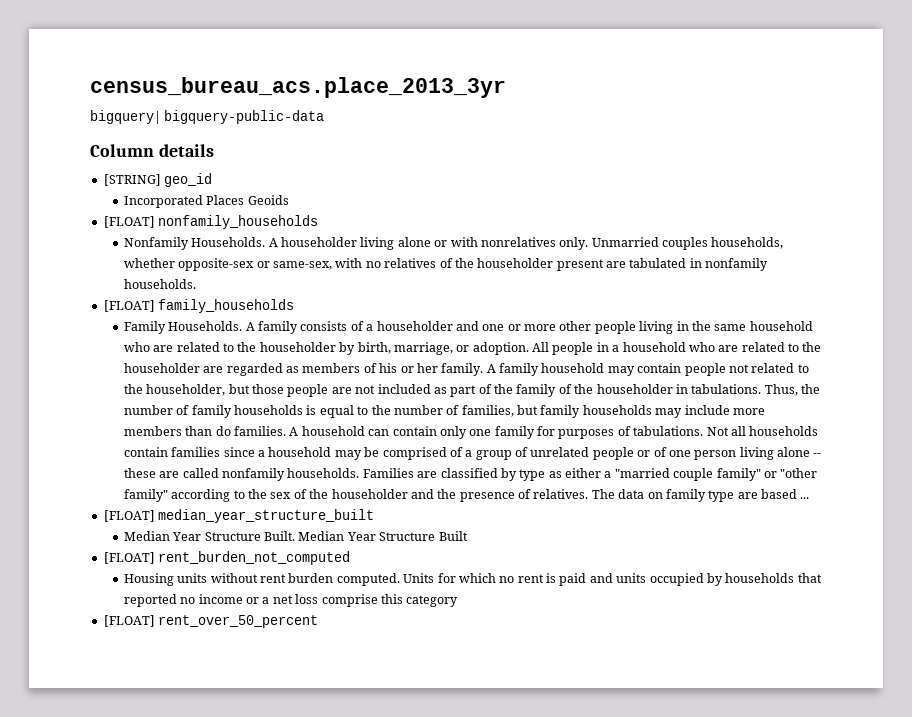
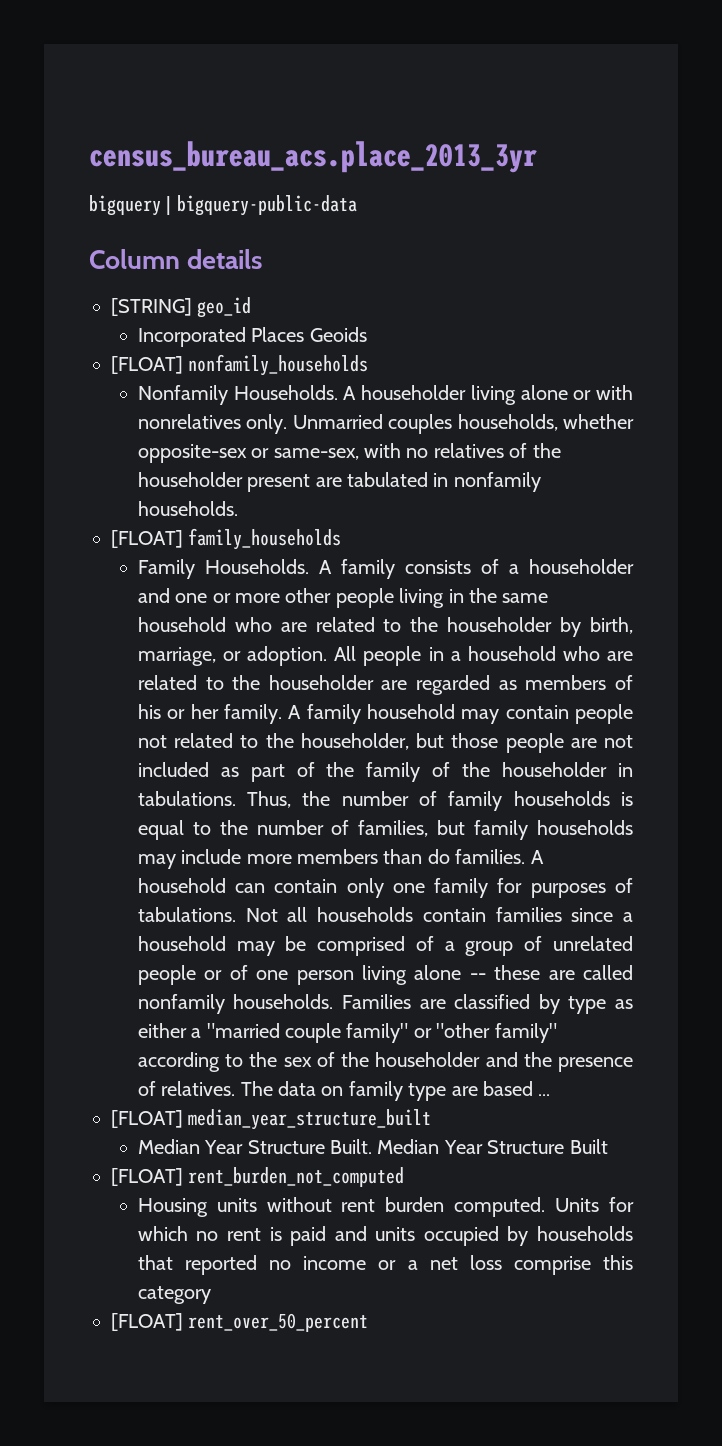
- bigquery| bigquery-public-data
+ bigquery | bigquery-public-data

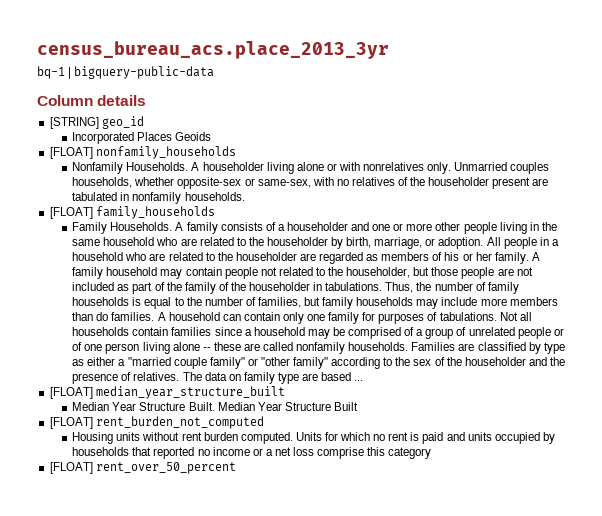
- bigquery | bigquery-public-data
+ bq-1 | bigquery-public-data

